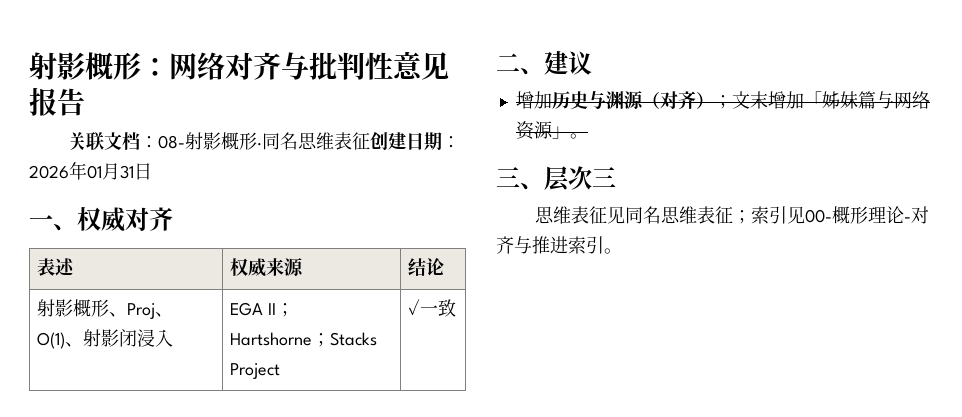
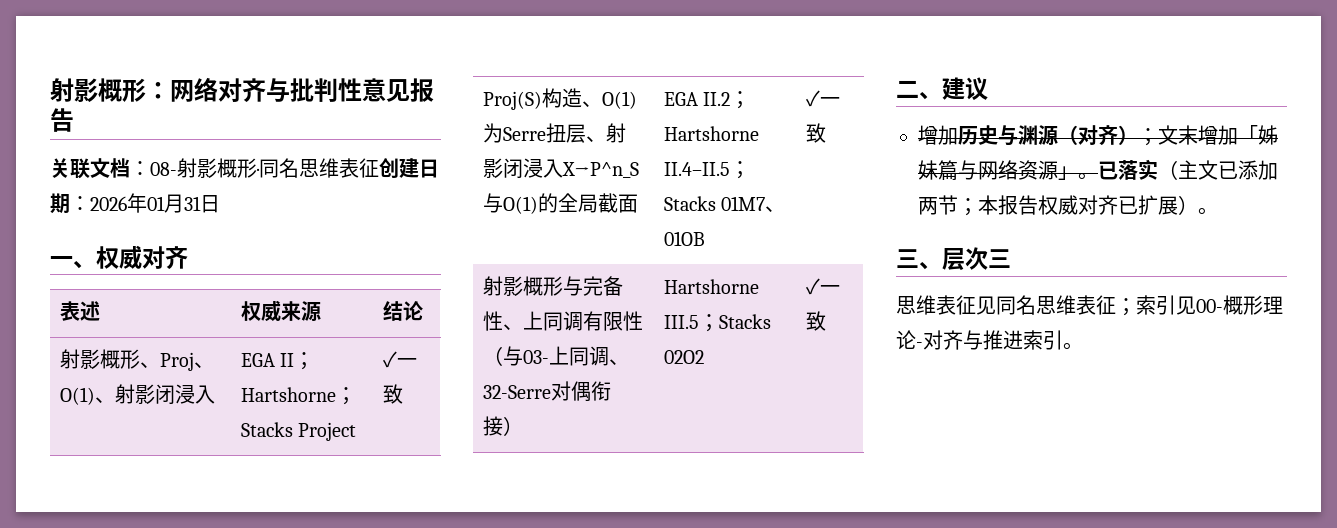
+ Proj(S)构造、O(1)为Serre扭层、射影闭浸入X→P^n_S与O(1)的全局截面 | EGA II.2；Hartshorne II.4–II.5；Stacks 01M7、01OB | ✓一致
+ 射影概形与完备性、上同调有限性（与03-上同调、32-Serre对偶衔接） | Hartshorne III.5；Stacks 02O2 | ✓一致
+ 已落实（主文已添加两节；本报告权威对齐已扩展）。

